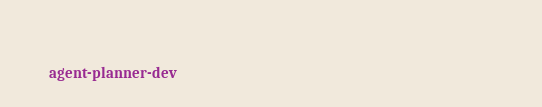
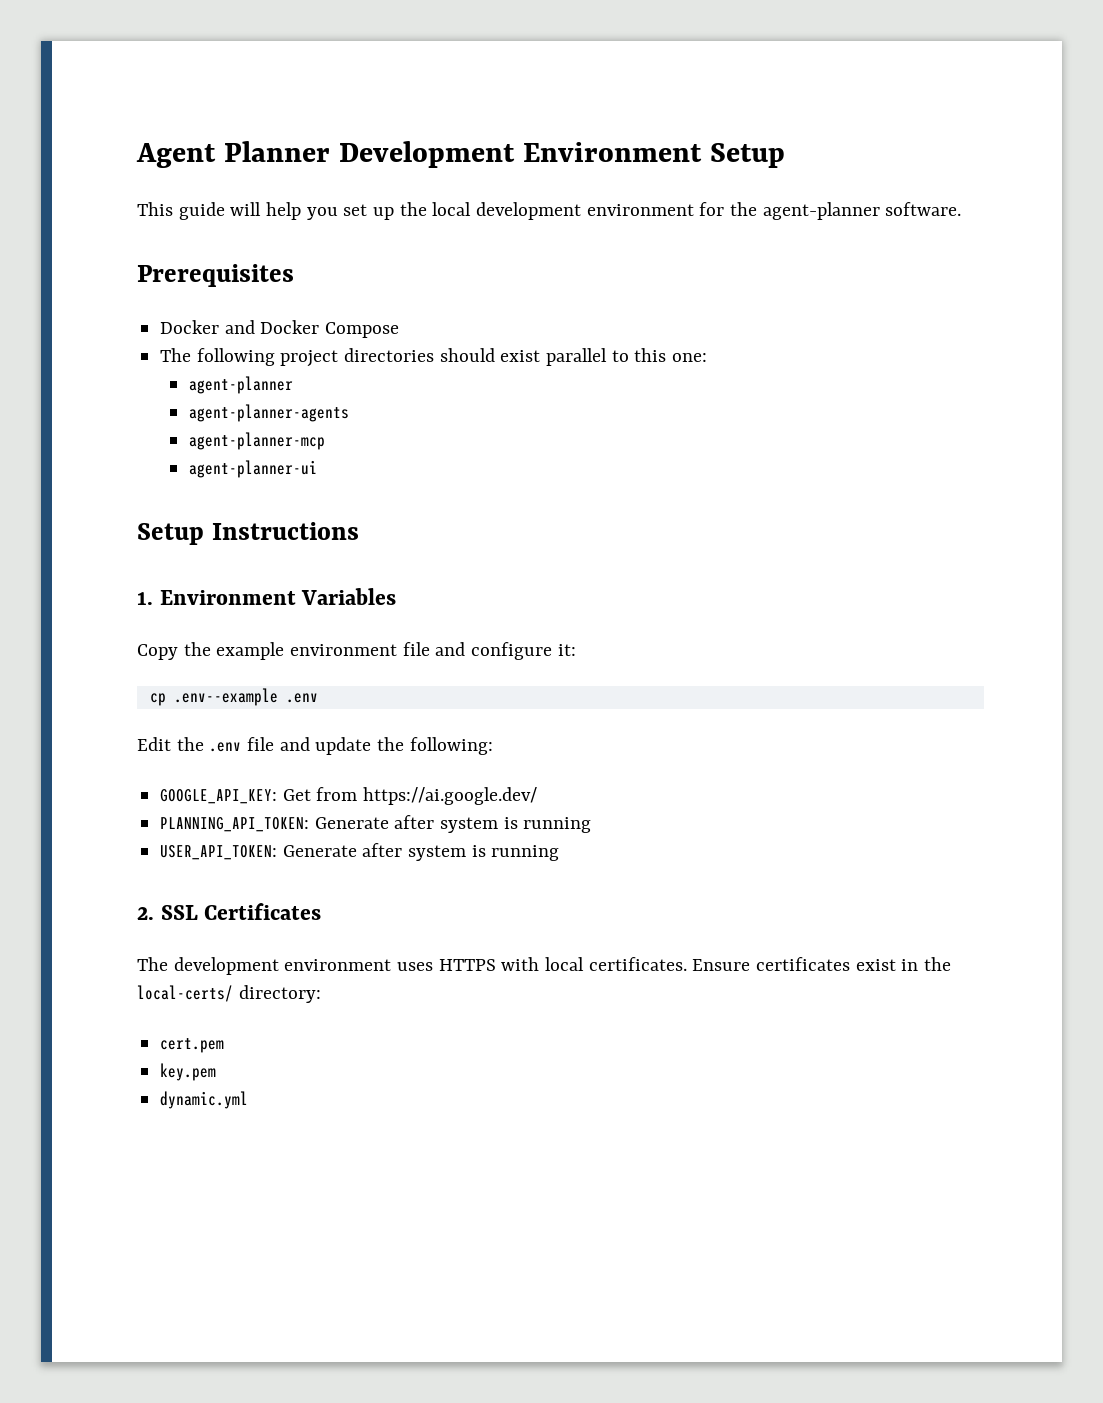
- agent-planner-dev
+ Agent Planner Development Environment Setup
+ This guide will help you set up the local development environment for the agent-planner software.
+ Prerequisites
+ Docker and Docker Compose
+ The following project directories should exist parallel to this one:
+ agent-planner
+ agent-planner-agents
+ agent-planner-mcp
+ agent-planner-ui
+ Setup Instructions
+ 1. Environment Variables
+ Copy the example environment file and configure it:
+ cp .env--example .env
+ Edit the .env file and update the following:
+ GOOGLE_API_KEY: Get from https://ai.google.dev/
+ PLANNING_API_TOKEN: Generate after system is running
+ USER_API_TOKEN: Generate after system is running
+ 2. SSL Certificates
+ The development environment uses HTTPS with local certificates. Ensure certificates exist in the local-certs/ directory:
+ cert.pem
+ key.pem
+ dynamic.yml

